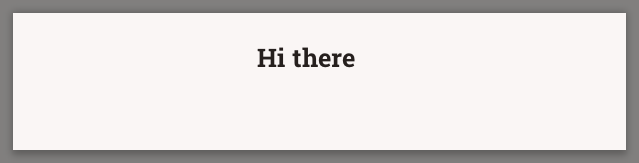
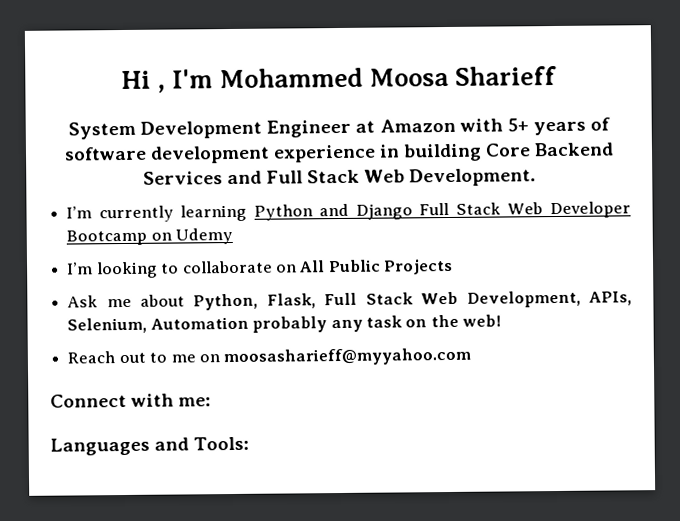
- Hi there
+ Hi , I'm Mohammed Moosa Sharieff
+ System Development Engineer at Amazon with 5+ years of software development experience in building Core Backend Services and Full Stack Web Development.
+ I’m currently learning Python and Django Full Stack Web Developer Bootcamp on Udemy
+ I’m looking to collaborate on All Public Projects
+ Ask me about Python, Flask, Full Stack Web Development, APIs, Selenium, Automation probably any task on the web!
+ Reach out to me on moosasharieff@myyahoo.com
+ Connect with me:
+ Languages and Tools:

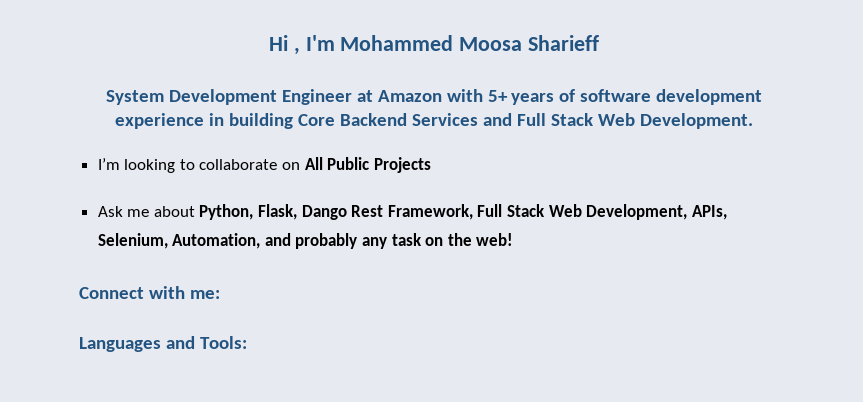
- I’m currently learning Python and Django Full Stack Web Developer Bootcamp on Udemy
- Ask me about Python, Flask, Full Stack Web Development, APIs, Selenium, Automation probably any task on the web!
+ Ask me about Python, Flask, Dango Rest Framework, Full Stack Web Development, APIs, Selenium, Automation, and probably any task on the web!
- Reach out to me on moosasharieff@myyahoo.com

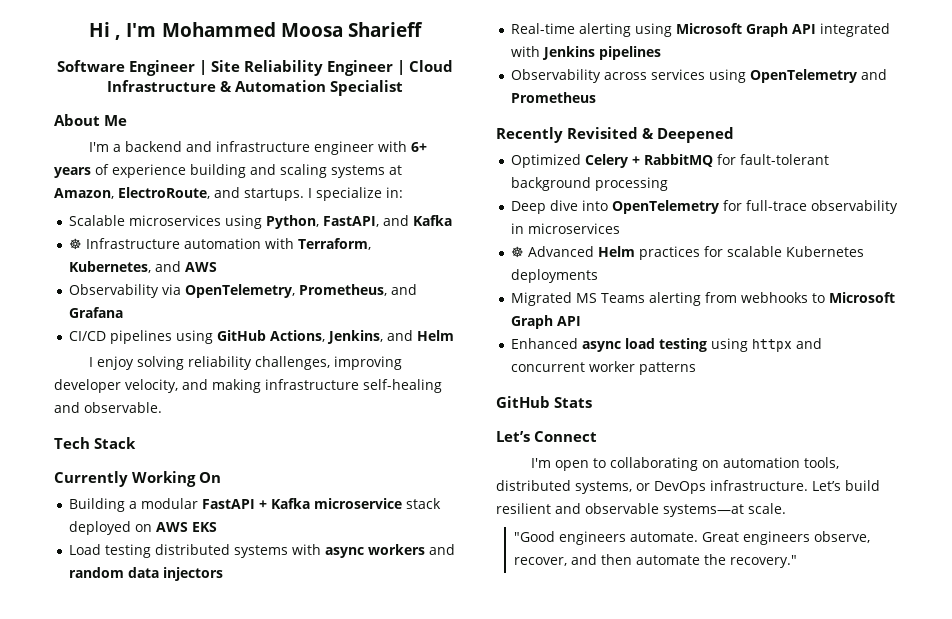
- System Development Engineer at Amazon with 5+ years of software development experience in building Core Backend Services and Full Stack Web Development.
- I’m looking to collaborate on All Public Projects
- Ask me about Python, Flask, Dango Rest Framework, Full Stack Web Development, APIs, Selenium, Automation, and probably any task on the web!
- Connect with me:
- Languages and Tools:
+ Software Engineer | Site Reliability Engineer | Cloud Infrastructure & Automation Specialist
+ About Me
+ I'm a backend and infrastructure engineer with 6+ years of experience building and scaling systems at Amazon, ElectroRoute, and startups. I specialize in:
+ Scalable microservices using Python, FastAPI, and Kafka
+ ☸ Infrastructure automation with Terraform, Kubernetes, and AWS
+ Observability via OpenTelemetry, Prometheus, and Grafana
+ CI/CD pipelines using GitHub Actions, Jenkins, and Helm
+ I enjoy solving reliability challenges, improving developer velocity, and making infrastructure self-healing and observable.
+ Tech Stack
+ Currently Working On
+ Building a modular FastAPI + Kafka microservice stack deployed on AWS EKS
+ Load testing distributed systems with async workers and random data injectors
+ Real-time alerting using Microsoft Graph API integrated with Jenkins pipelines
+ Observability across services using OpenTelemetry and Prometheus
+ Recently Revisited & Deepened
+ Optimized Celery + RabbitMQ for fault-tolerant background processing
+ Deep dive into OpenTelemetry for full-trace observability in microservices
+ ☸ Advanced Helm practices for scalable Kubernetes deployments
+ Migrated MS Teams alerting from webhooks to Microsoft Graph API
+ Enhanced async load testing using httpx and concurrent worker patterns
+ GitHub Stats
+ Let’s Connect
+ I'm open to collaborating on automation tools, distributed systems, or DevOps infrastructure. Let’s build resilient and observable systems—at scale.
+ "Good engineers automate. Great engineers observe, recover, and then automate the recovery."

